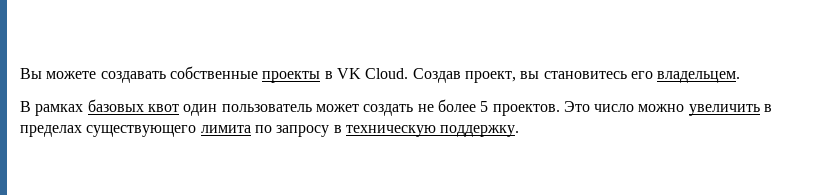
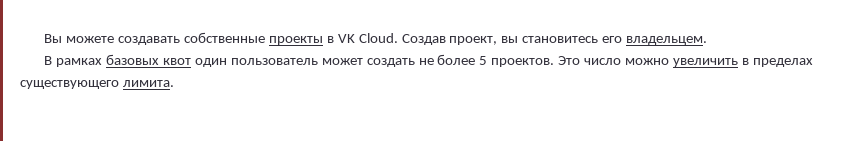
- Это число можно увеличить в пределах существующего лимита по запросу в техническую поддержку.
+ Это число можно увеличить в пределах существующего лимита.

